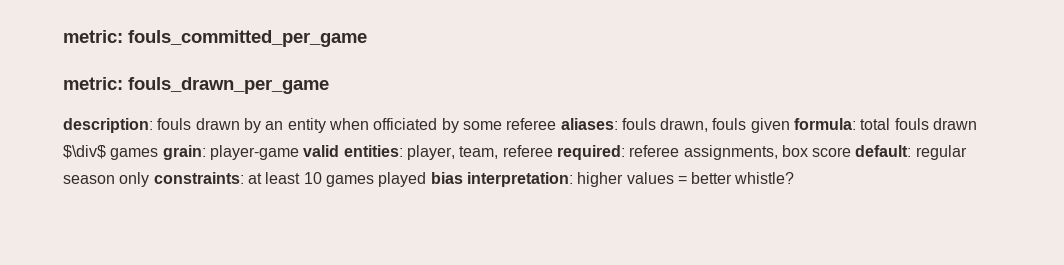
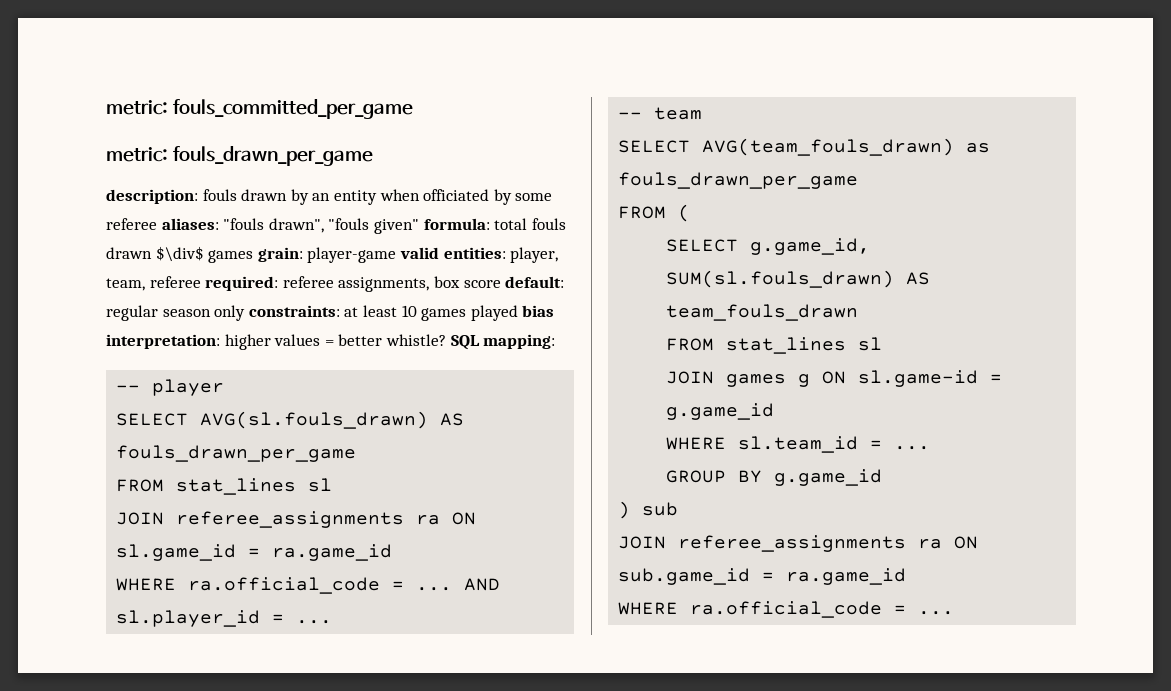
- description: fouls drawn by an entity when officiated by some referee aliases: fouls drawn, fouls given formula: total fouls drawn $\div$ games grain: player-game valid entities: player, team, referee required: referee assignments, box score default: regular season only constraints: at least 10 games played bias interpretation: higher values = better whistle?
+ description: fouls drawn by an entity when officiated by some referee aliases: "fouls drawn", "fouls given" formula: total fouls drawn $\div$ games grain: player-game valid entities: player, team, referee required: referee assignments, box score default: regular season only constraints: at least 10 games played bias interpretation: higher values = better whistle?
+ SQL mapping:
+ -- player
+ SELECT AVG(sl.fouls_drawn) AS fouls_drawn_per_game
+ FROM stat_lines sl
+ JOIN referee_assignments ra ON sl.game_id = ra.game_id
+ WHERE ra.official_code = ... AND sl.player_id = ...
+ -- team
+ SELECT AVG(team_fouls_drawn) as fouls_drawn_per_game
+ FROM (
+ SELECT g.game_id, SUM(sl.fouls_drawn) AS team_fouls_drawn
+ FROM stat_lines sl
+ JOIN games g ON sl.game-id = g.game_id
+ WHERE sl.team_id = ...
+ GROUP BY g.game_id
+ ) sub
+ JOIN referee_assignments ra ON sub.game_id = ra.game_id
+ WHERE ra.official_code = ...

